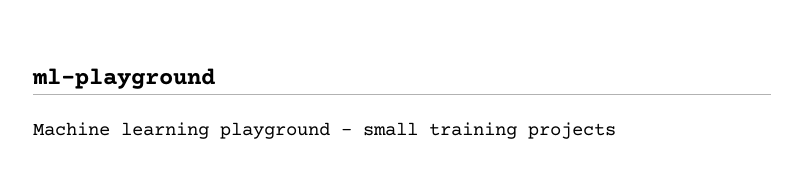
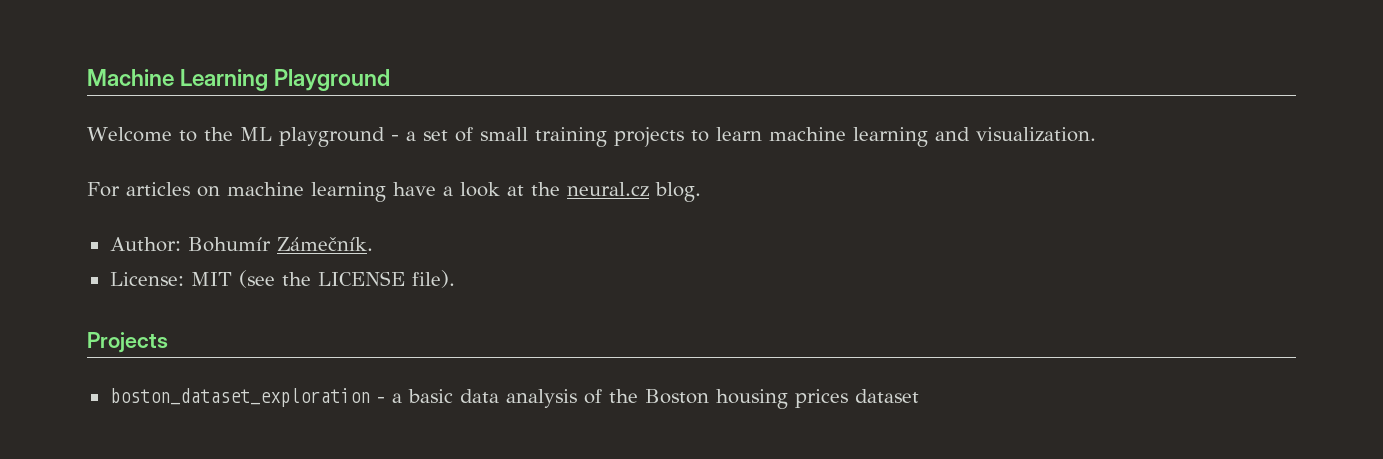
- ml-playground
- Machine learning playground - small training projects
+ Machine Learning Playground
+ Welcome to the ML playground - a set of small training projects to learn machine learning and visualization.
+ For articles on machine learning have a look at the neural.cz blog.
+ Author: Bohumír Zámečník.
+ License: MIT (see the LICENSE file).
+ Projects
+ boston_dataset_exploration - a basic data analysis of the Boston housing prices dataset

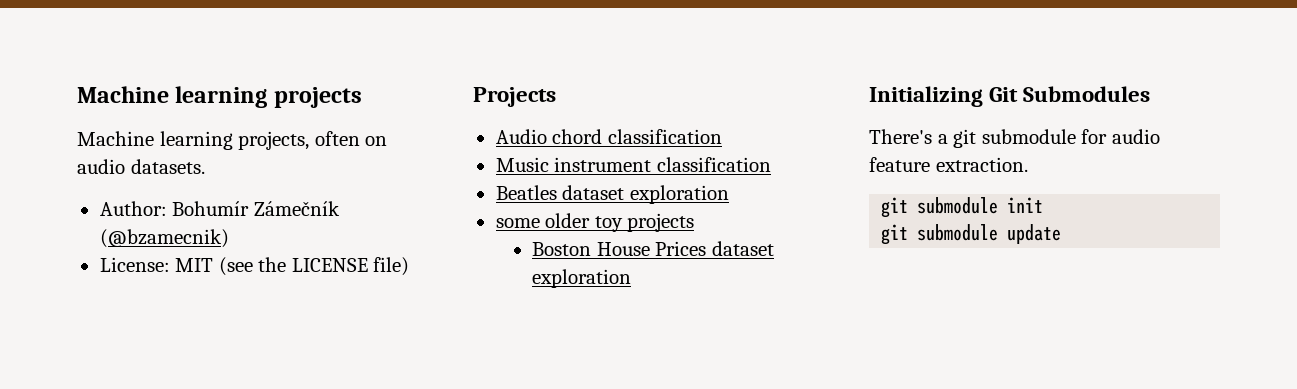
- Machine Learning Playground
- Welcome to the ML playground - a set of small training projects to learn machine learning and visualization.
- For articles on machine learning have a look at the neural.cz blog.
+ Machine learning projects
+ Machine learning projects, often on audio datasets.
- Author: Bohumír Zámečník.
+ Author: Bohumír Zámečník (@bzamecnik)
- License: MIT (see the LICENSE file).
+ License: MIT (see the LICENSE file)
- boston_dataset_exploration - a basic data analysis of the Boston housing prices dataset
+ Audio chord classification
+ Music instrument classification
+ Beatles dataset exploration
+ some older toy projects
+ Boston House Prices dataset exploration
+ Initializing Git Submodules
+ There's a git submodule for audio feature extraction.
+ git submodule init
+ git submodule update

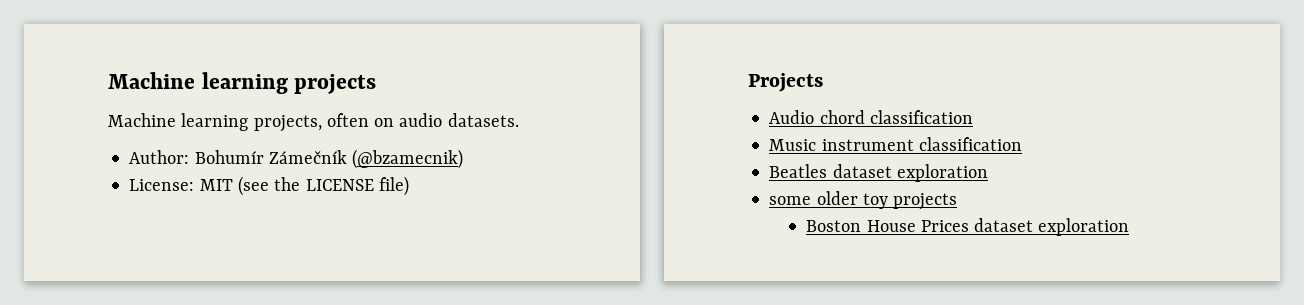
- Initializing Git Submodules
- There's a git submodule for audio feature extraction.
- git submodule init
- git submodule update

